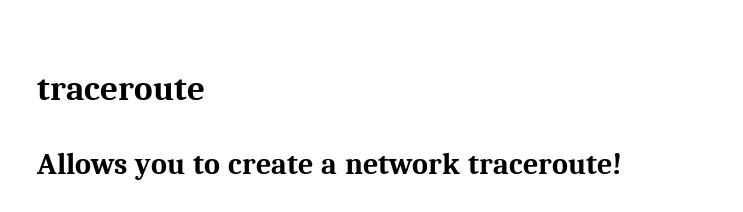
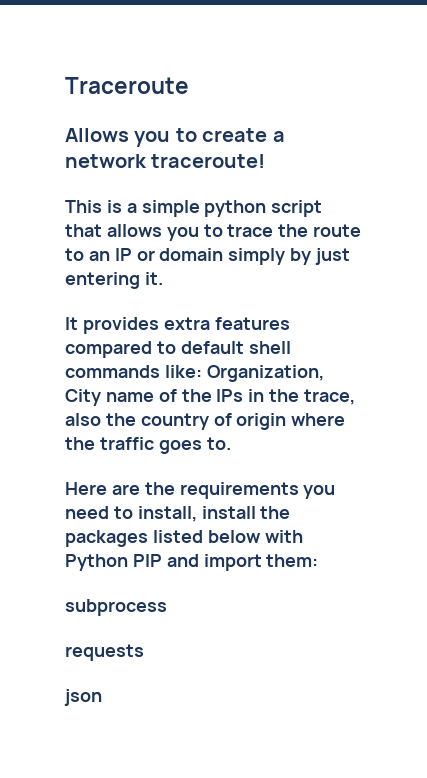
- traceroute
+ Traceroute
+ This is a simple python script that allows you to trace the route to an IP or domain simply by just entering it.
+ It provides extra features compared to default shell commands like: Organization, City name of the IPs in the trace, also the country of origin where the traffic goes to.
+ Here are the requirements you need to install, install the packages listed below with Python PIP and import them:
+ subprocess
+ requests
+ json

